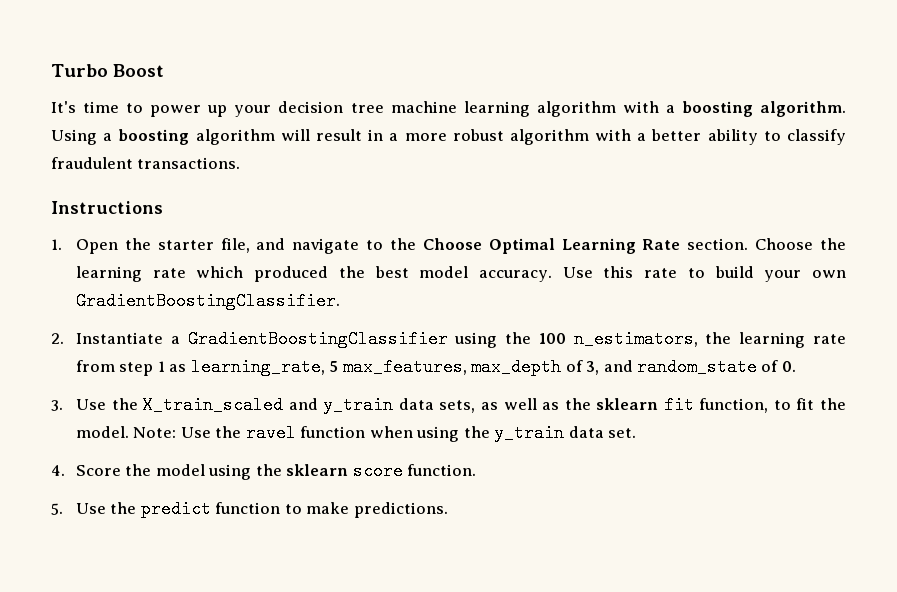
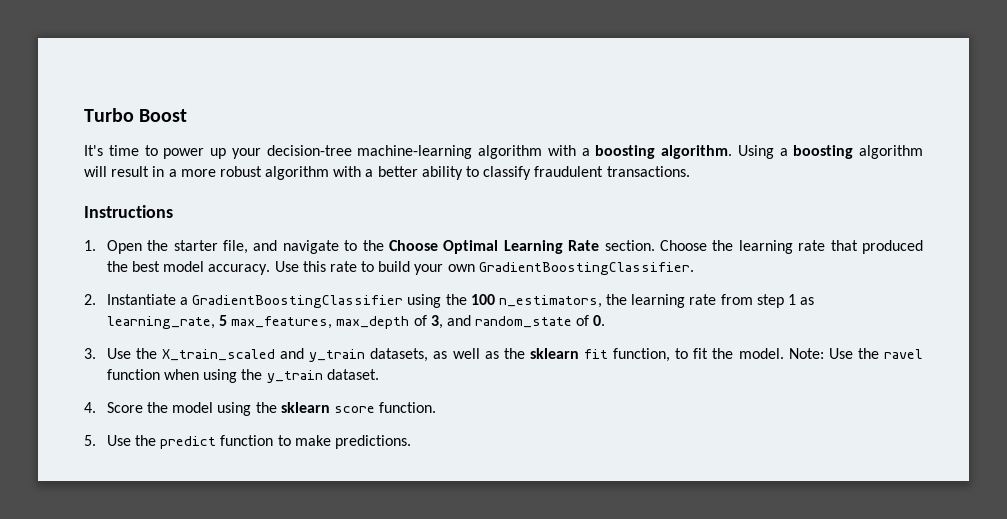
- It's time to power up your decision tree machine learning algorithm with a boosting algorithm.
+ It's time to power up your decision-tree machine-learning algorithm with a boosting algorithm.
- Choose the learning rate which produced the best model accuracy.
+ Choose the learning rate that produced the best model accuracy.
- 3. Use the X_train_scaled and y_train data sets, as well as the sklearn fit function, to fit the model.
+ 3. Use the X_train_scaled and y_train datasets, as well as the sklearn fit function, to fit the model.
- Note: Use the ravel function when using the y_train data set.
+ Note: Use the ravel function when using the y_train dataset.

